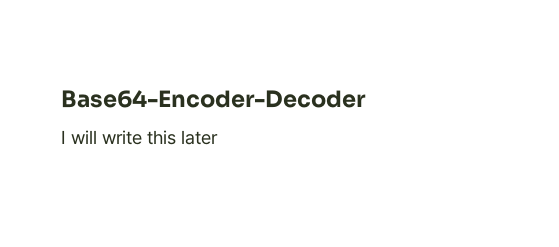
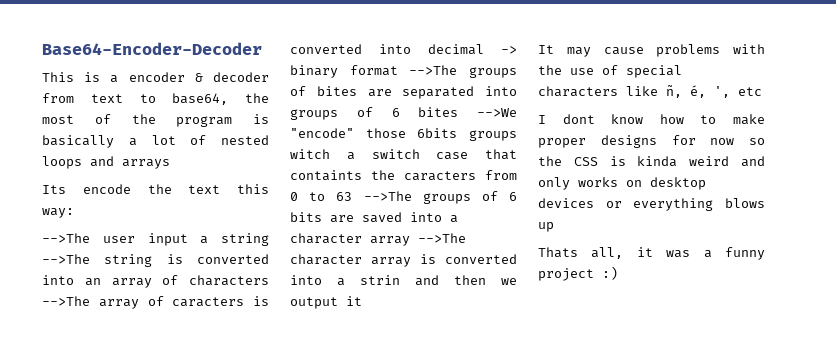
- I will write this later
+ This is a encoder & decoder from text to base64, the most of the program is basically a lot of nested loops and arrays
+ Its encode the text this way:
+ -->The user input a string -->The string is converted into an array of characters -->The array of caracters is converted into decimal -> binary format -->The groups of bites are separated into groups of 6 bites -->We "encode" those 6bits groups witch a switch case that containts the caracters from 0 to 63 -->The groups of 6 bits are saved into a character array -->The character array is converted into a strin and then we output it
+ It may cause problems with the use of special characters like ñ, é, ', etc
+ I dont know how to make proper designs for now so the CSS is kinda weird and only works on desktop devices or everything blows up
+ Thats all, it was a funny project :)

